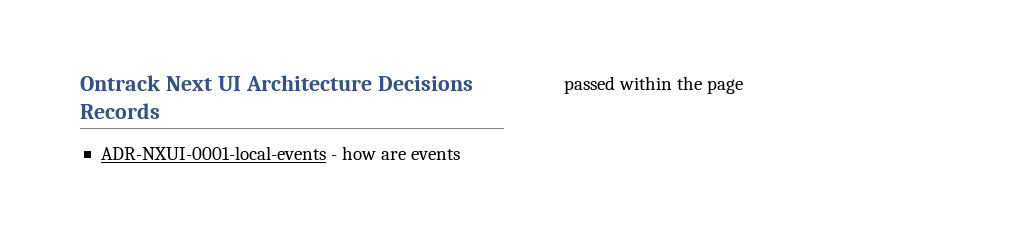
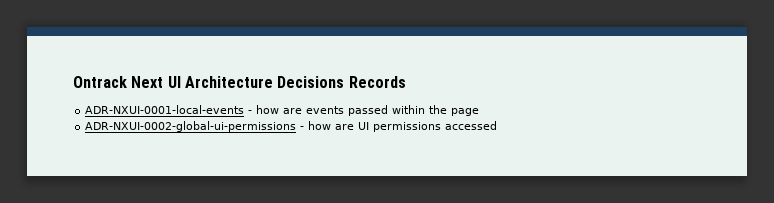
+ ADR-NXUI-0002-global-ui-permissions - how are UI permissions accessed

